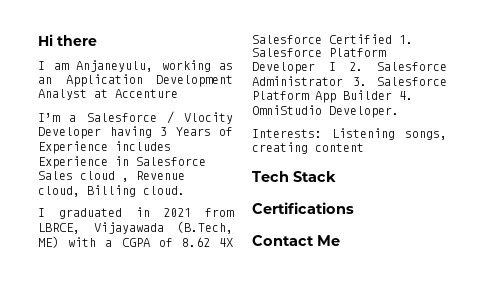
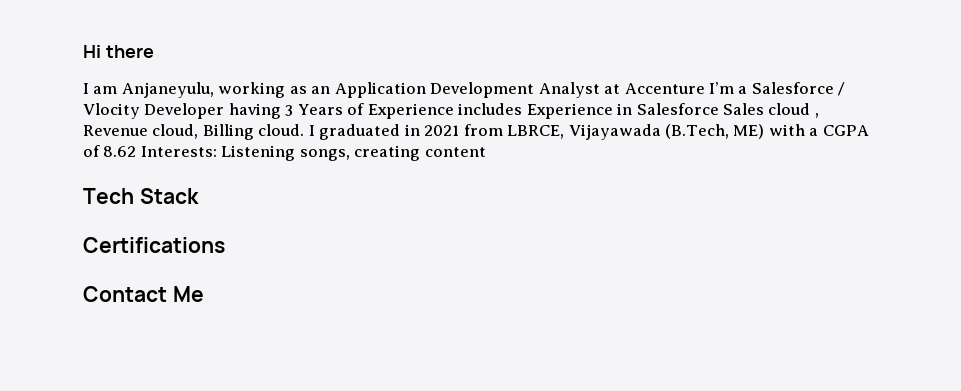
- I am Anjaneyulu, working as an Application Development Analyst at Accenture
- I’m a Salesforce / Vlocity Developer having 3 Years of Experience includes Experience in Salesforce Sales cloud , Revenue cloud, Billing cloud.
- I graduated in 2021 from LBRCE, Vijayawada (B.Tech, ME) with a CGPA of 8.62 4X Salesforce Certified 1. Salesforce Platform Developer I 2. Salesforce Administrator 3. Salesforce Platform App Builder 4. OmniStudio Developer.
- Interests: Listening songs, creating content
+ I am Anjaneyulu, working as an Application Development Analyst at Accenture I’m a Salesforce / Vlocity Developer having 3 Years of Experience includes Experience in Salesforce Sales cloud , Revenue cloud, Billing cloud. I graduated in 2021 from LBRCE, Vijayawada (B.Tech, ME) with a CGPA of 8.62 Interests: Listening songs, creating content

